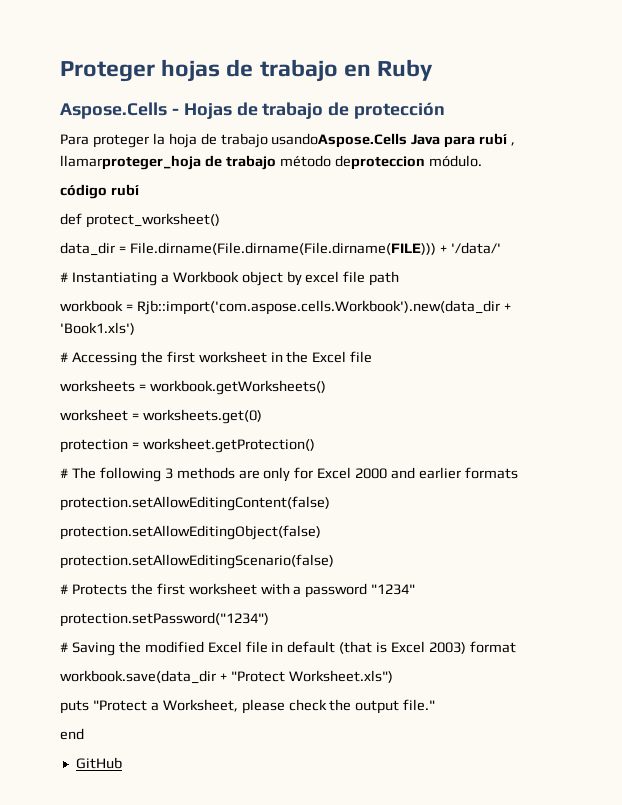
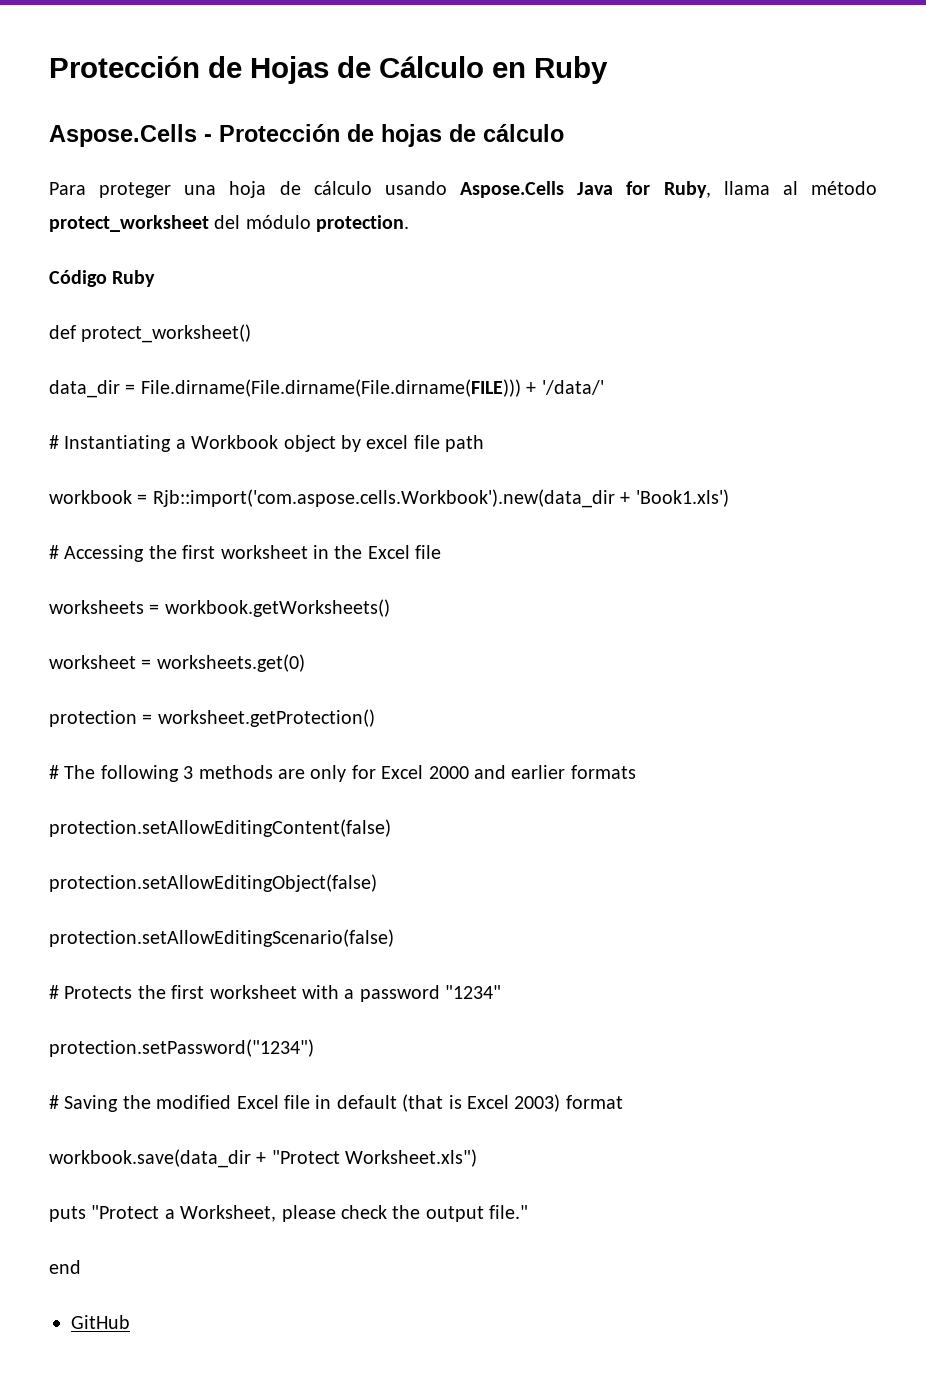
- Proteger hojas de trabajo en Ruby
+ Protección de Hojas de Cálculo en Ruby
- Aspose.Cells - Hojas de trabajo de protección
+ Aspose.Cells - Protección de hojas de cálculo
- Para proteger la hoja de trabajo usandoAspose.Cells Java para rubí , llamarproteger_hoja de trabajo método deproteccion módulo.
- código rubí
+ Para proteger una hoja de cálculo usando Aspose.Cells Java for Ruby, llama al método protect_worksheet del módulo protection.
+ Código Ruby

